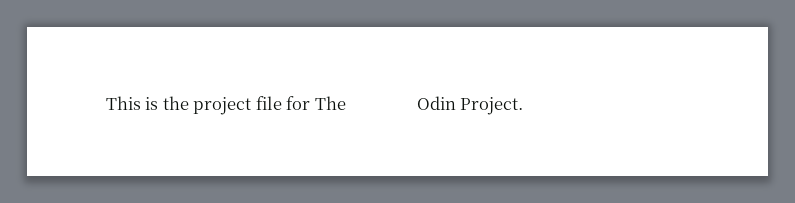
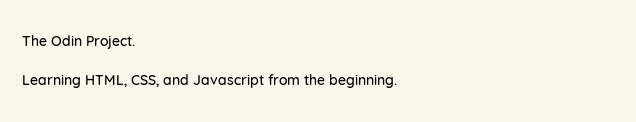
- This is the project file for The Odin Project.
+ The Odin Project.
+ Learning HTML, CSS, and Javascript from the beginning.

